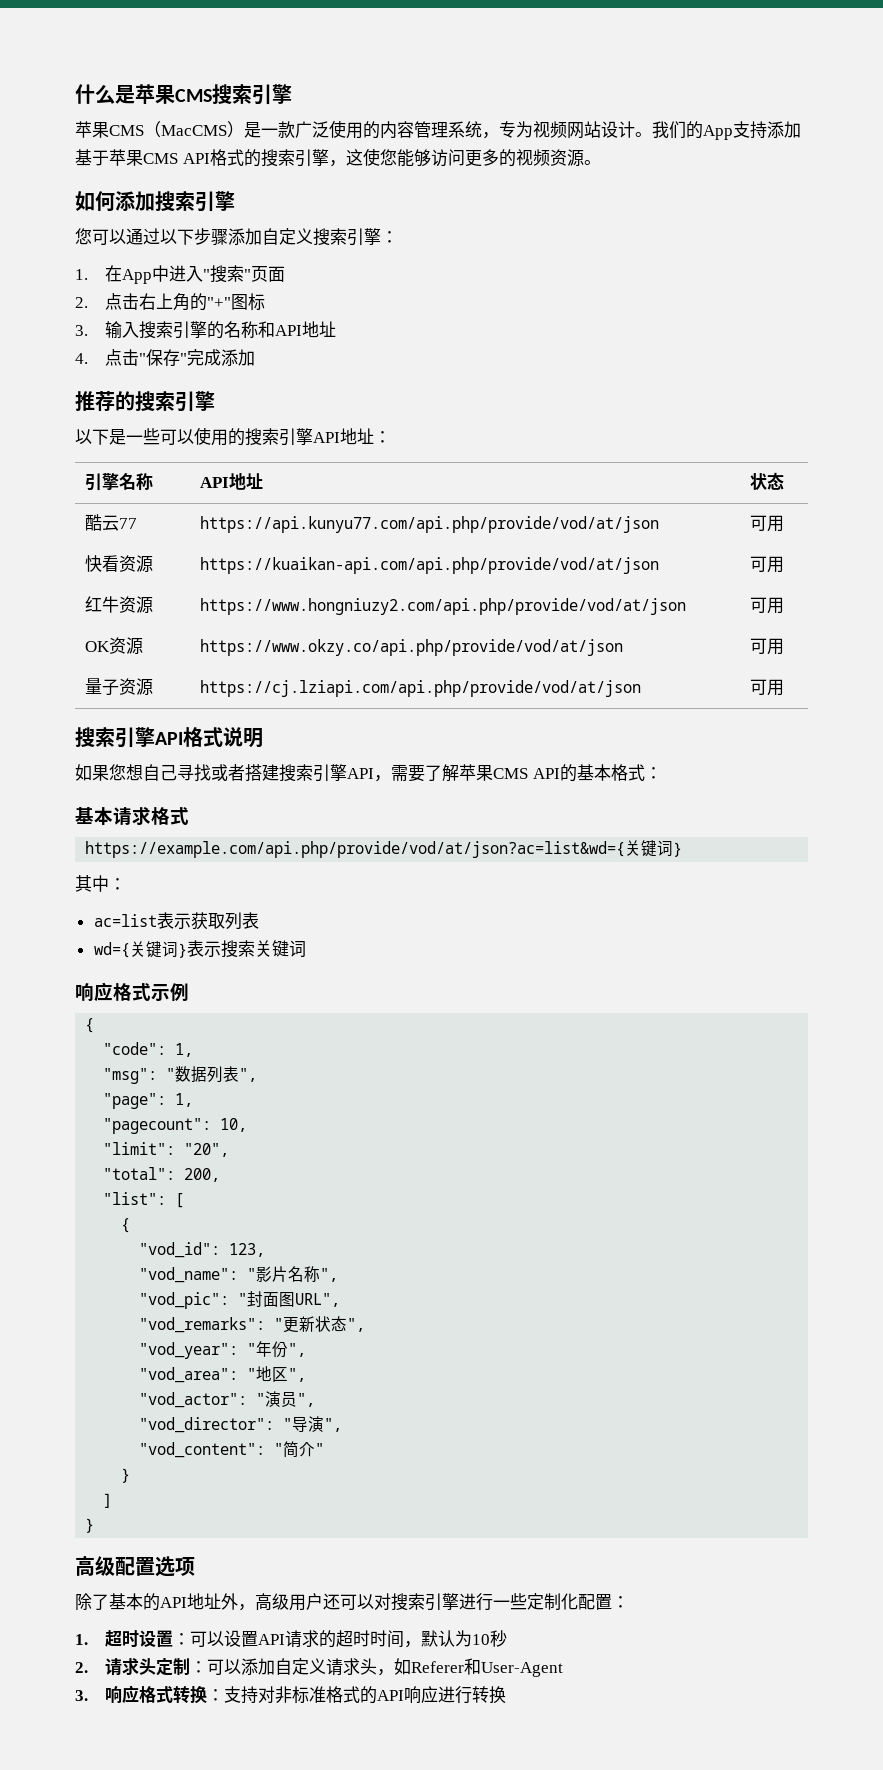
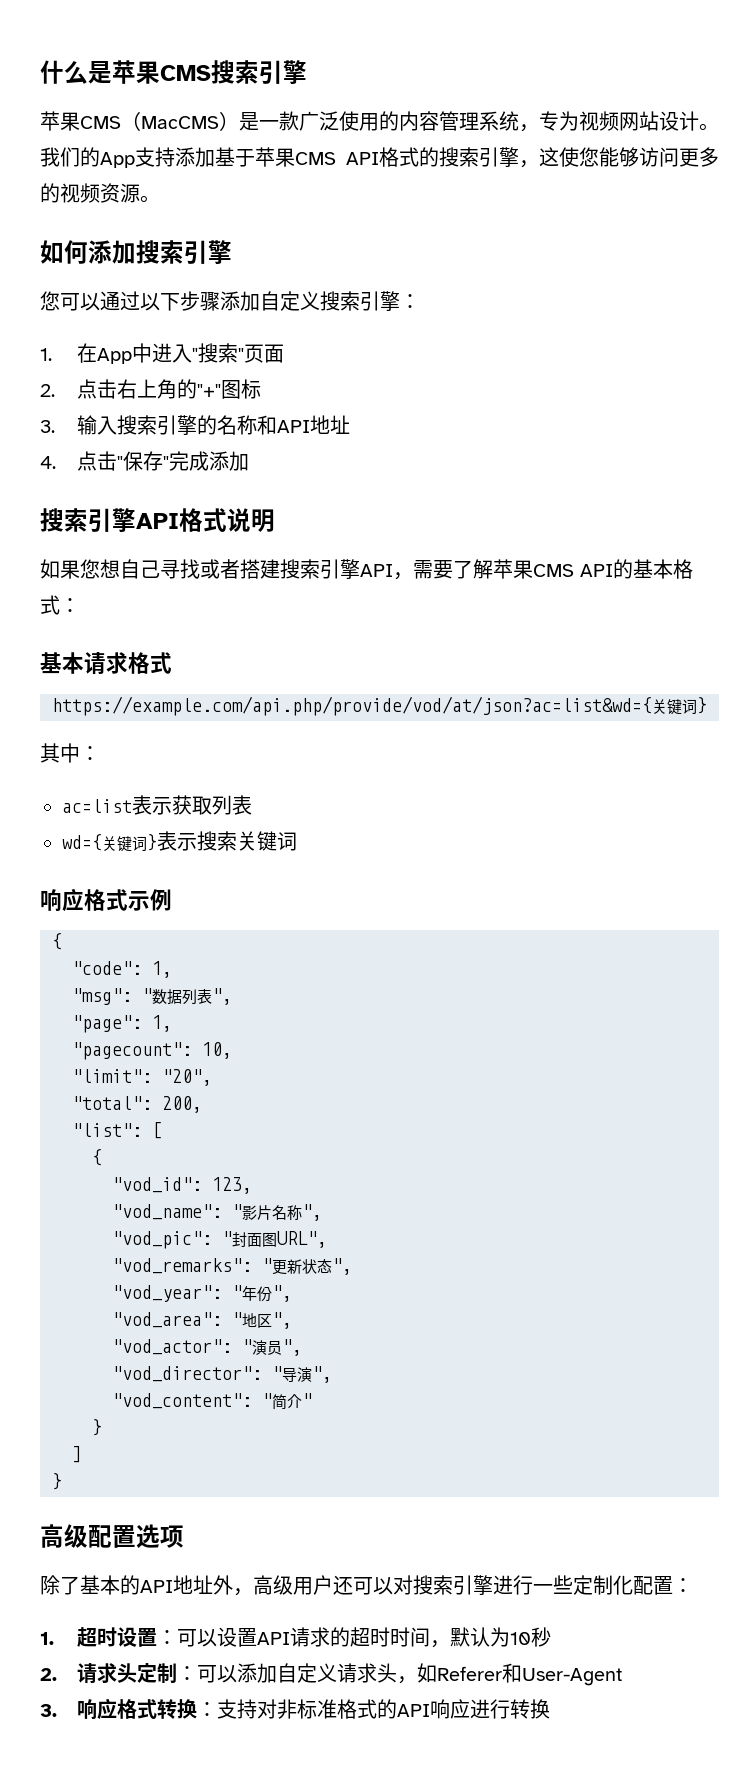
- 推荐的搜索引擎
- 以下是一些可以使用的搜索引擎API地址：
- 引擎名称 | API地址 | 状态
- 酷云77 | https://api.kunyu77.com/api.php/provide/vod/at/json | 可用
- 快看资源 | https://kuaikan-api.com/api.php/provide/vod/at/json | 可用
- 红牛资源 | https://www.hongniuzy2.com/api.php/provide/vod/at/json | 可用
- OK资源 | https://www.okzy.co/api.php/provide/vod/at/json | 可用
- 量子资源 | https://cj.lziapi.com/api.php/provide/vod/at/json | 可用

